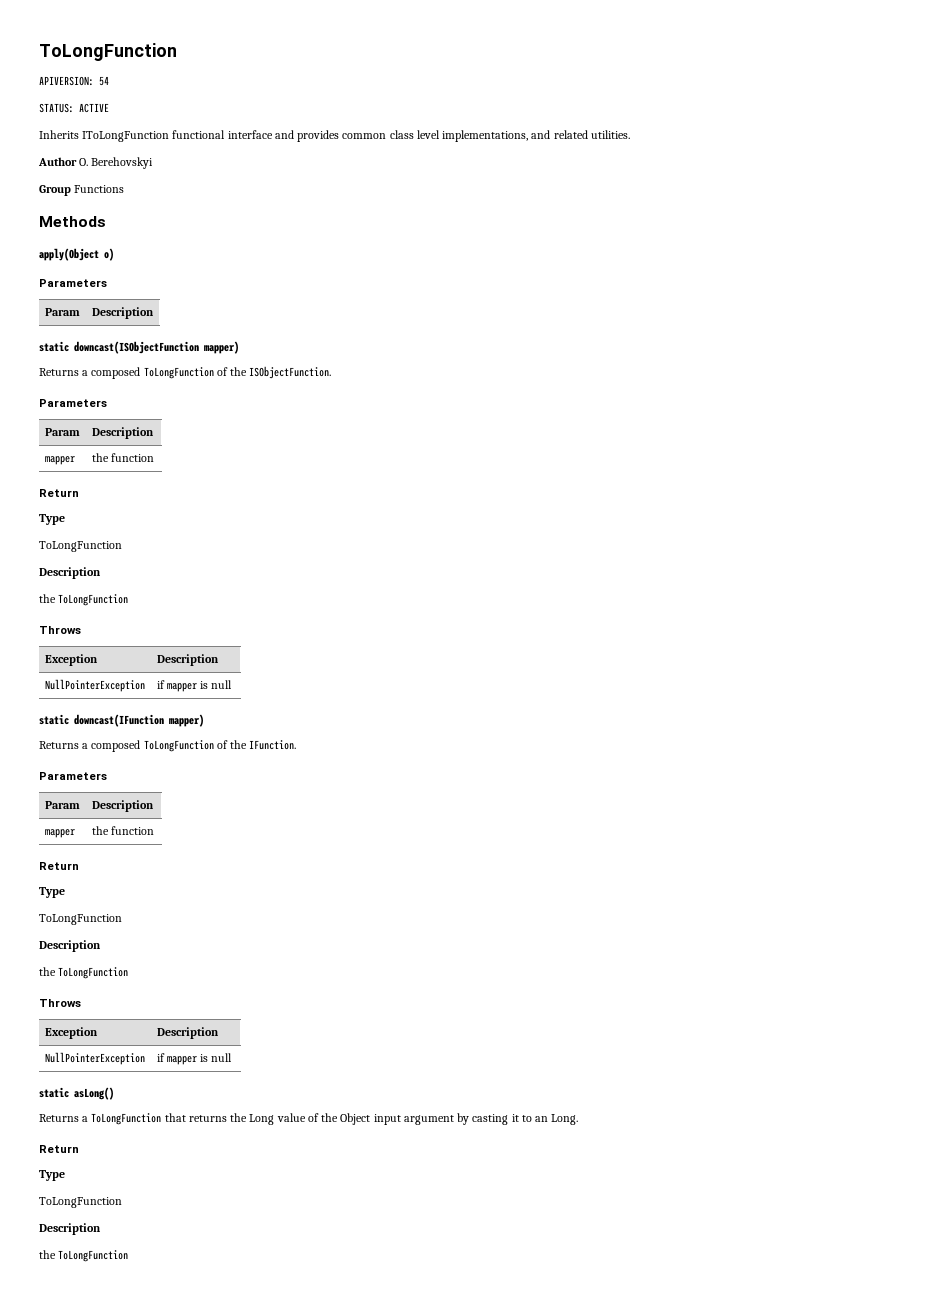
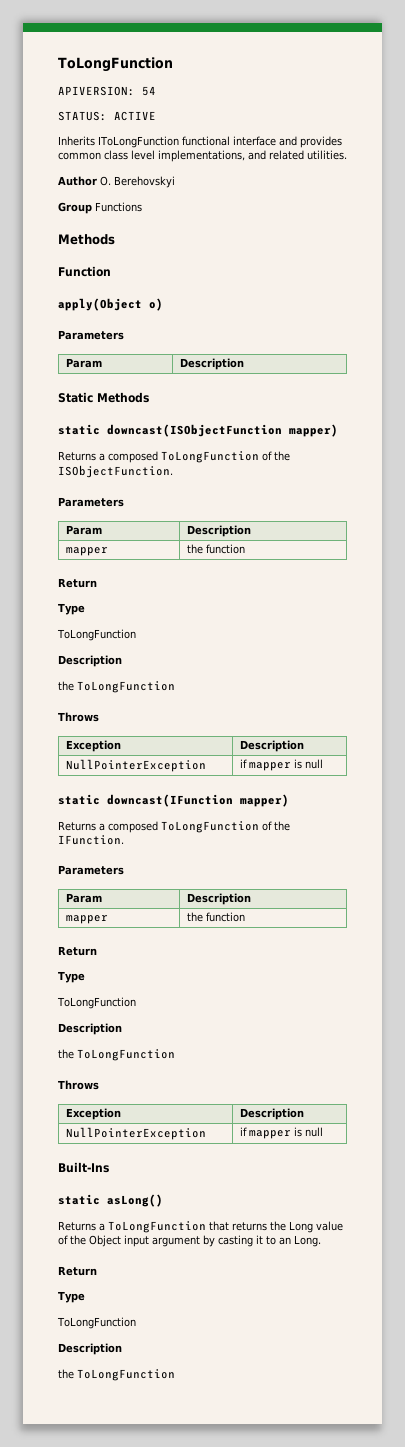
+ Function
+ Static Methods
+ Built-Ins

